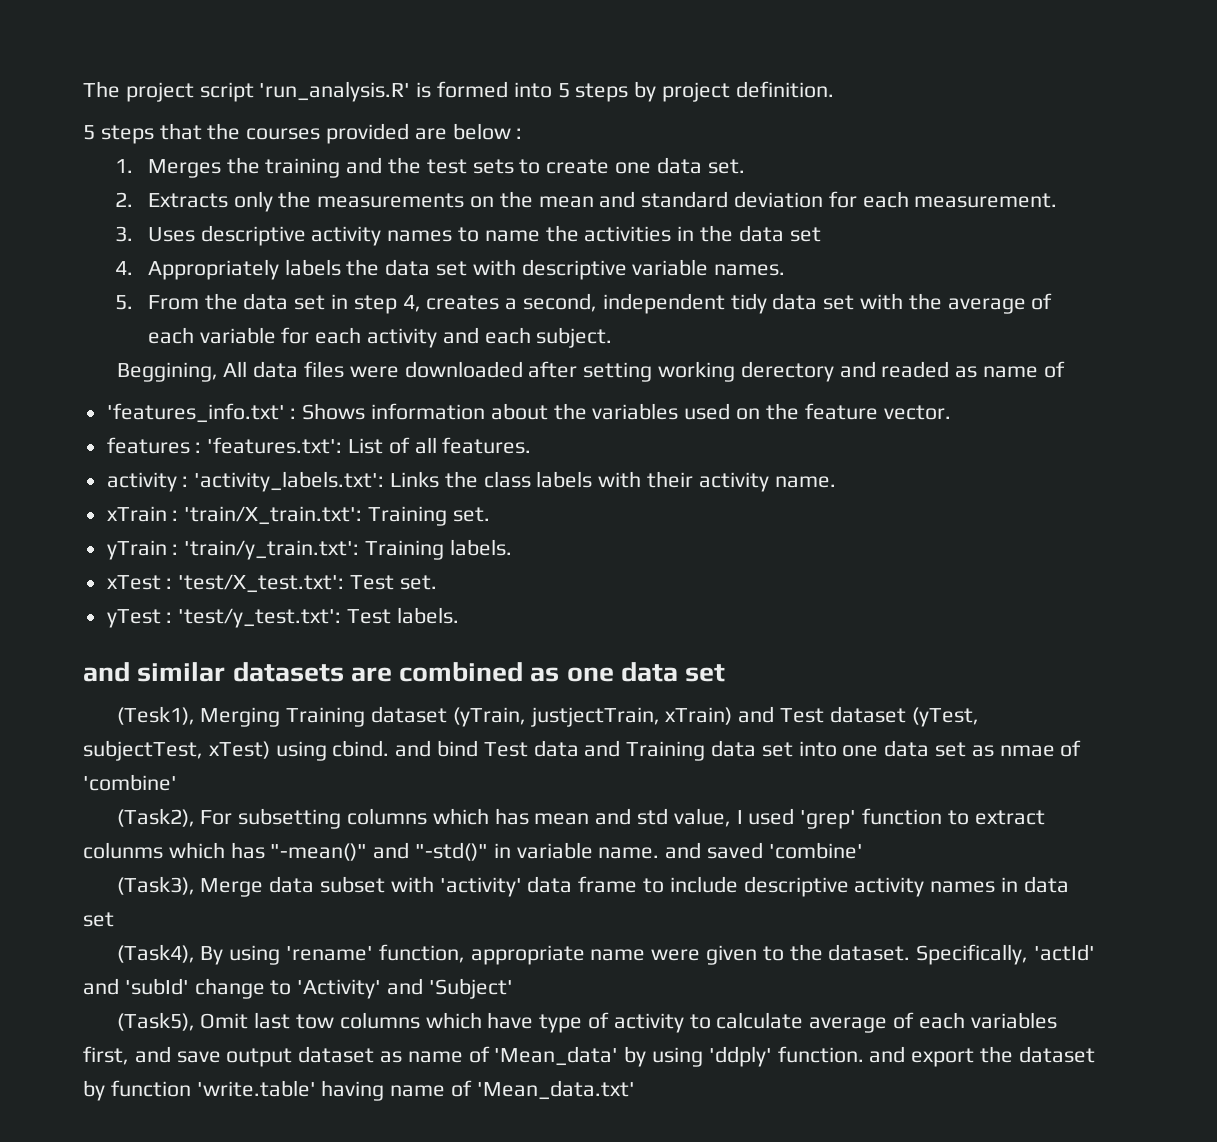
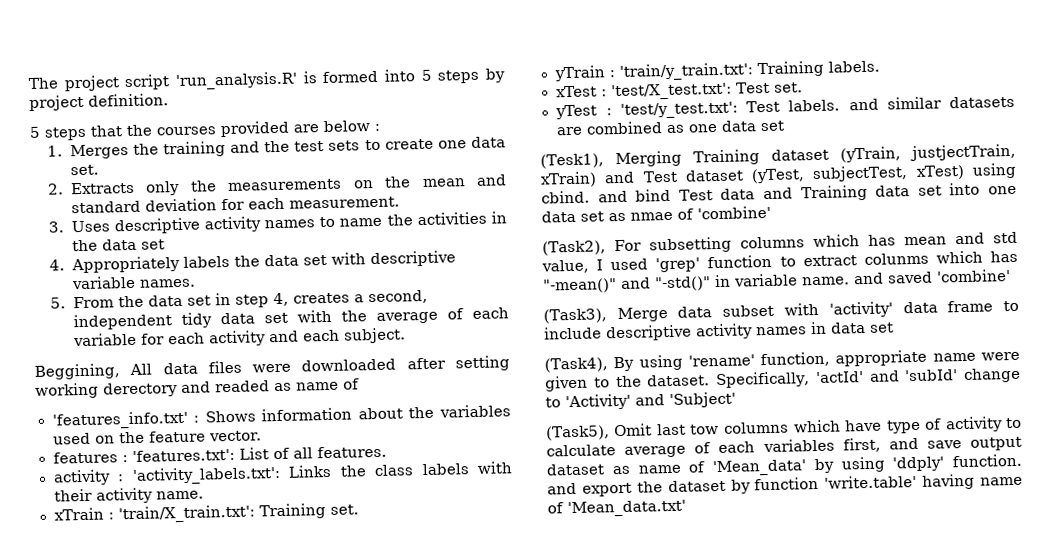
- yTest : 'test/y_test.txt': Test labels.
- and similar datasets are combined as one data set
+ yTest : 'test/y_test.txt': Test labels. and similar datasets are combined as one data set

